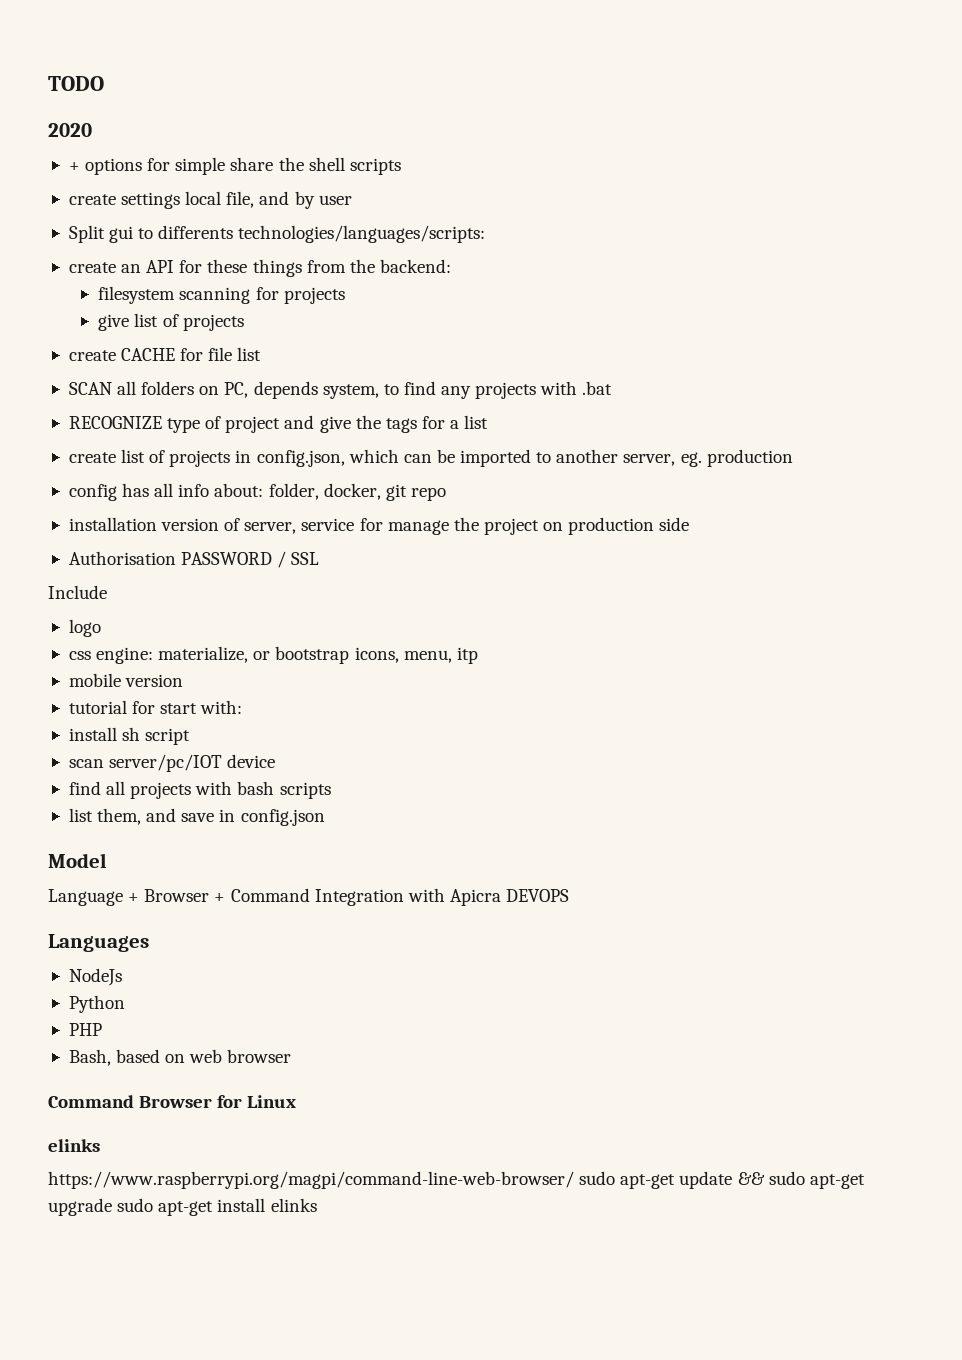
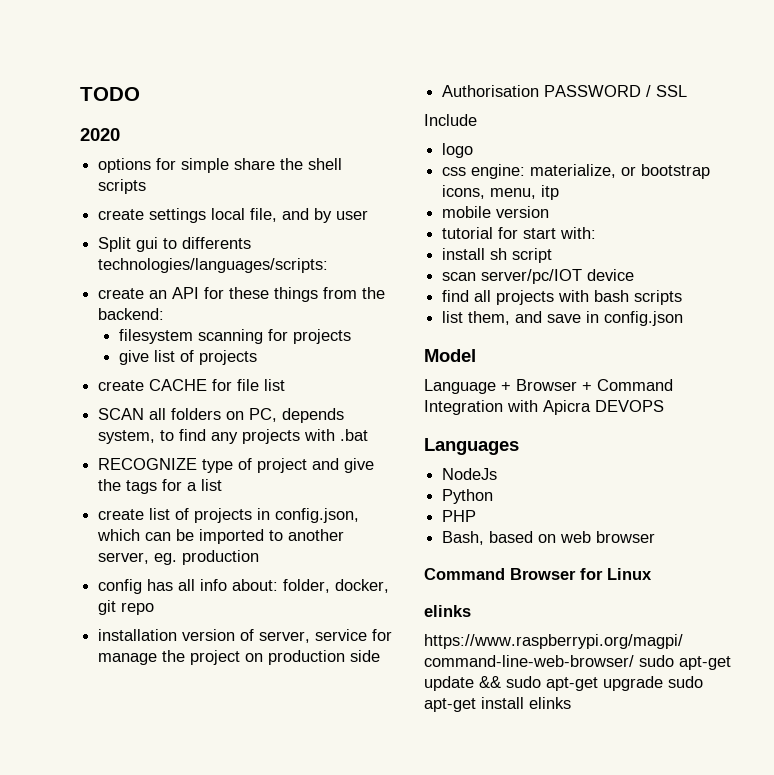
- + options for simple share the shell scripts
+ options for simple share the shell scripts

